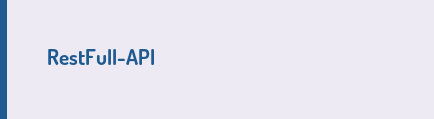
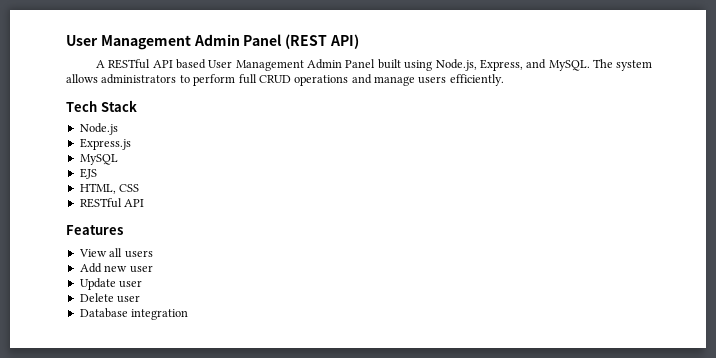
- RestFull-API
+ User Management Admin Panel (REST API)
+ A RESTful API based User Management Admin Panel built using Node.js, Express, and MySQL. The system allows administrators to perform full CRUD operations and manage users efficiently.
+ Tech Stack
+ Node.js
+ Express.js
+ MySQL
+ EJS
+ HTML, CSS
+ RESTful API
+ Features
+ View all users
+ Add new user
+ Update user
+ Delete user
+ Database integration

